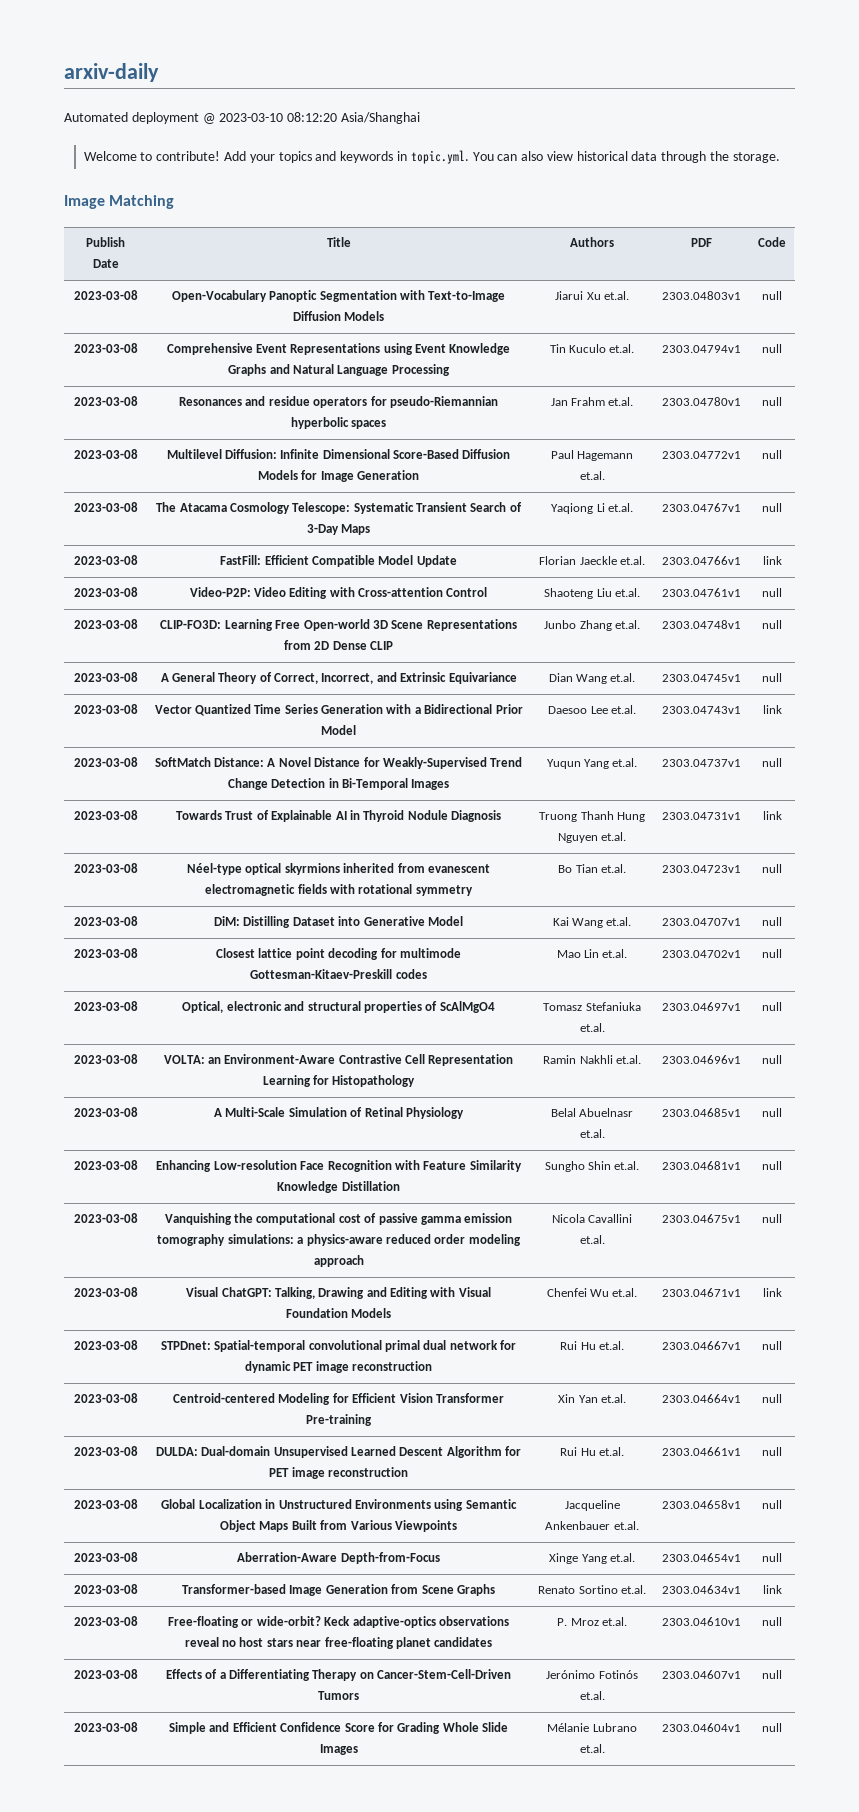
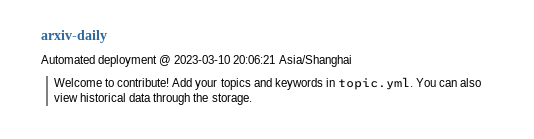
- Automated deployment @ 2023-03-10 08:12:20 Asia/Shanghai
+ Automated deployment @ 2023-03-10 20:06:21 Asia/Shanghai
- Image Matching
- Publish Date | Title | Authors | PDF | Code
- 2023-03-08 | Open-Vocabulary Panoptic Segmentation with Text-to-Image Diffusion Models | Jiarui Xu et.al. | 2303.04803v1 | null
- 2023-03-08 | Comprehensive Event Representations using Event Knowledge Graphs and Natural Language Processing | Tin Kuculo et.al. | 2303.04794v1 | null
- 2023-03-08 | Resonances and residue operators for pseudo-Riemannian hyperbolic spaces | Jan Frahm et.al. | 2303.04780v1 | null
- 2023-03-08 | Multilevel Diffusion: Infinite Dimensional Score-Based Diffusion Models for Image Generation | Paul Hagemann et.al. | 2303.04772v1 | null
- 2023-03-08 | The Atacama Cosmology Telescope: Systematic Transient Search of 3-Day Maps | Yaqiong Li et.al. | 2303.04767v1 | null
- 2023-03-08 | FastFill: Efficient Compatible Model Update | Florian Jaeckle et.al. | 2303.04766v1 | link
- 2023-03-08 | Video-P2P: Video Editing with Cross-attention Control | Shaoteng Liu et.al. | 2303.04761v1 | null
- 2023-03-08 | CLIP-FO3D: Learning Free Open-world 3D Scene Representations from 2D Dense CLIP | Junbo Zhang et.al. | 2303.04748v1 | null
- 2023-03-08 | A General Theory of Correct, Incorrect, and Extrinsic Equivariance | Dian Wang et.al. | 2303.04745v1 | null
- 2023-03-08 | Vector Quantized Time Series Generation with a Bidirectional Prior Model | Daesoo Lee et.al. | 2303.04743v1 | link
- 2023-03-08 | SoftMatch Distance: A Novel Distance for Weakly-Supervised Trend Change Detection in Bi-Temporal Images | Yuqun Yang et.al. | 2303.04737v1 | null
- 2023-03-08 | Towards Trust of Explainable AI in Thyroid Nodule Diagnosis | Truong Thanh Hung Nguyen et.al. | 2303.04731v1 | link
- 2023-03-08 | Néel-type optical skyrmions inherited from evanescent electromagnetic fields with rotational symmetry | Bo Tian et.al. | 2303.04723v1 | null
- 2023-03-08 | DiM: Distilling Dataset into Generative Model | Kai Wang et.al. | 2303.04707v1 | null
- 2023-03-08 | Closest lattice point decoding for multimode Gottesman-Kitaev-Preskill codes | Mao Lin et.al. | 2303.04702v1 | null
- 2023-03-08 | Optical, electronic and structural properties of ScAlMgO4 | Tomasz Stefaniuka et.al. | 2303.04697v1 | null
- 2023-03-08 | VOLTA: an Environment-Aware Contrastive Cell Representation Learning for Histopathology | Ramin Nakhli et.al. | 2303.04696v1 | null
- 2023-03-08 | A Multi-Scale Simulation of Retinal Physiology | Belal Abuelnasr et.al. | 2303.04685v1 | null
- 2023-03-08 | Enhancing Low-resolution Face Recognition with Feature Similarity Knowledge Distillation | Sungho Shin et.al. | 2303.04681v1 | null
- 2023-03-08 | Vanquishing the computational cost of passive gamma emission tomography simulations: a physics-aware reduced order modeling approach | Nicola Cavallini et.al. | 2303.04675v1 | null
- 2023-03-08 | Visual ChatGPT: Talking, Drawing and Editing with Visual Foundation Models | Chenfei Wu et.al. | 2303.04671v1 | link
- 2023-03-08 | STPDnet: Spatial-temporal convolutional primal dual network for dynamic PET image reconstruction | Rui Hu et.al. | 2303.04667v1 | null
- 2023-03-08 | Centroid-centered Modeling for Efficient Vision Transformer Pre-training | Xin Yan et.al. | 2303.04664v1 | null
- 2023-03-08 | DULDA: Dual-domain Unsupervised Learned Descent Algorithm for PET image reconstruction | Rui Hu et.al. | 2303.04661v1 | null
- 2023-03-08 | Global Localization in Unstructured Environments using Semantic Object Maps Built from Various Viewpoints | Jacqueline Ankenbauer et.al. | 2303.04658v1 | null
- 2023-03-08 | Aberration-Aware Depth-from-Focus | Xinge Yang et.al. | 2303.04654v1 | null
- 2023-03-08 | Transformer-based Image Generation from Scene Graphs | Renato Sortino et.al. | 2303.04634v1 | link
- 2023-03-08 | Free-floating or wide-orbit? Keck adaptive-optics observations reveal no host stars near free-floating planet candidates | P. Mroz et.al. | 2303.04610v1 | null
- 2023-03-08 | Effects of a Differentiating Therapy on Cancer-Stem-Cell-Driven Tumors | Jerónimo Fotinós et.al. | 2303.04607v1 | null
- 2023-03-08 | Simple and Efficient Confidence Score for Grading Whole Slide Images | Mélanie Lubrano et.al. | 2303.04604v1 | null

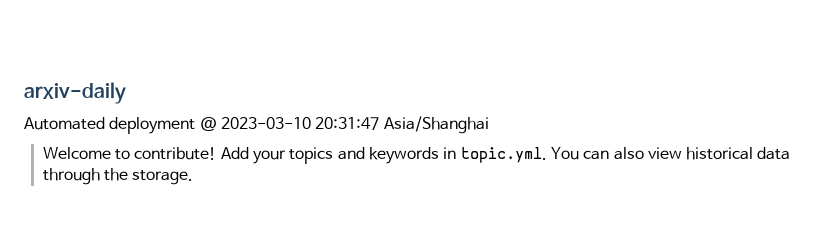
- Automated deployment @ 2023-03-10 20:06:21 Asia/Shanghai
+ Automated deployment @ 2023-03-10 20:31:47 Asia/Shanghai

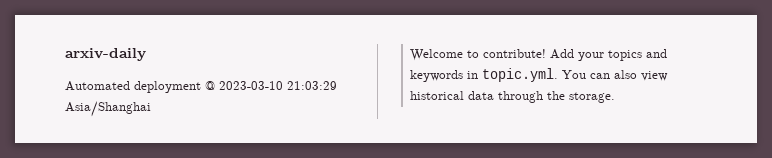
- Automated deployment @ 2023-03-10 20:31:47 Asia/Shanghai
+ Automated deployment @ 2023-03-10 21:03:29 Asia/Shanghai

